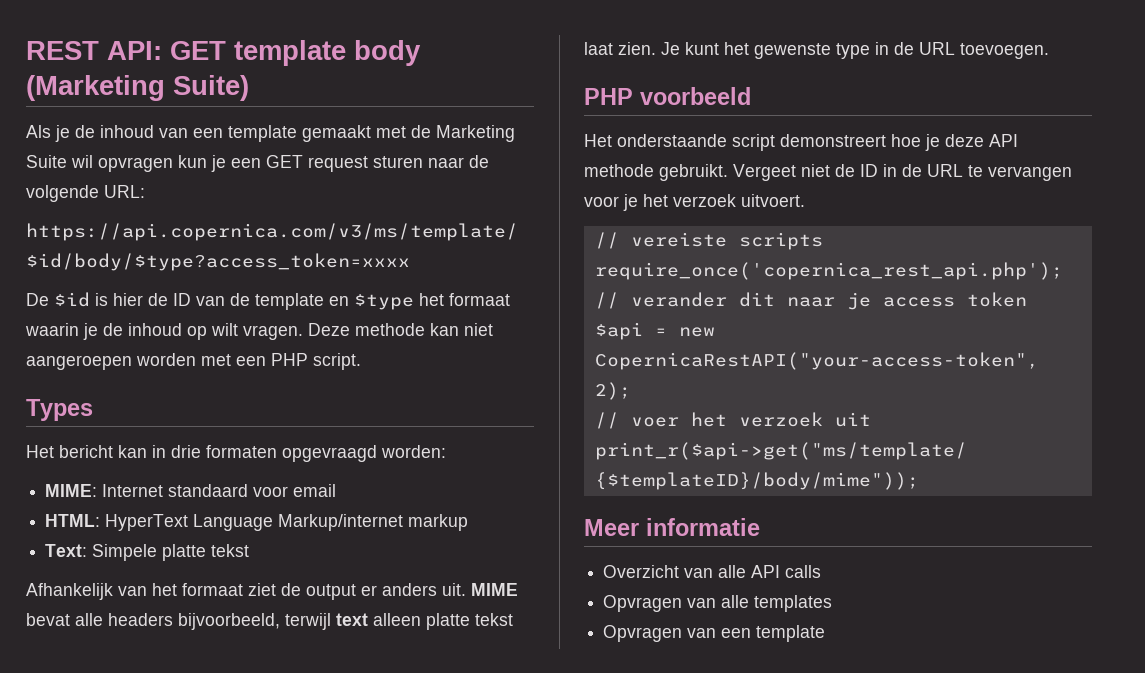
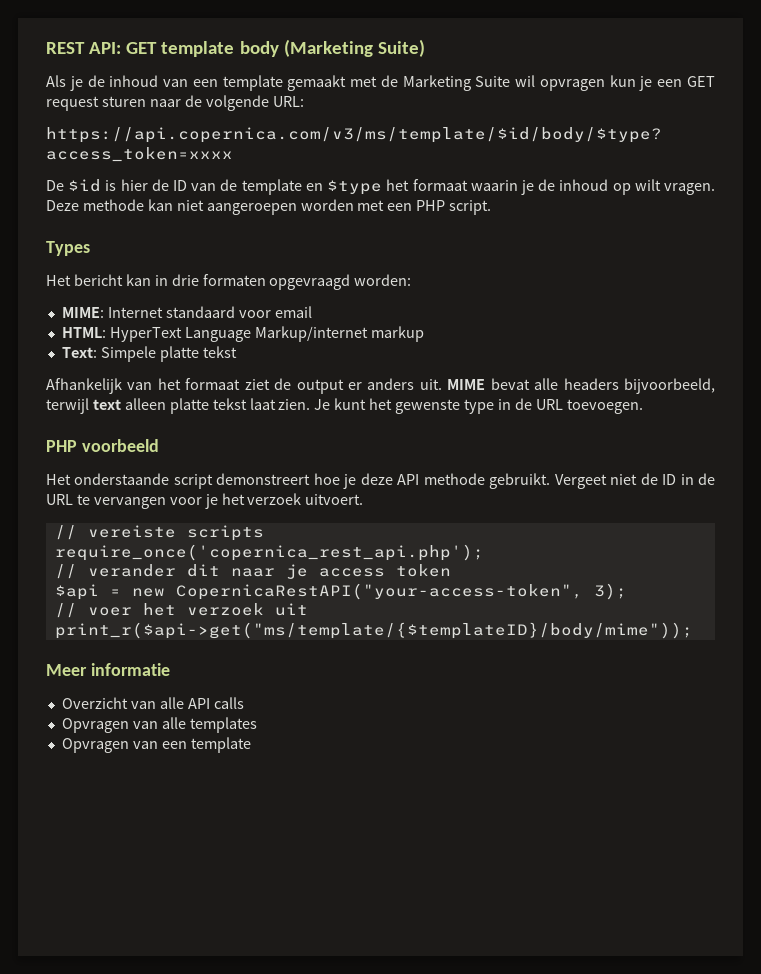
- $api = new CopernicaRestAPI("your-access-token", 2);
+ $api = new CopernicaRestAPI("your-access-token", 3);

